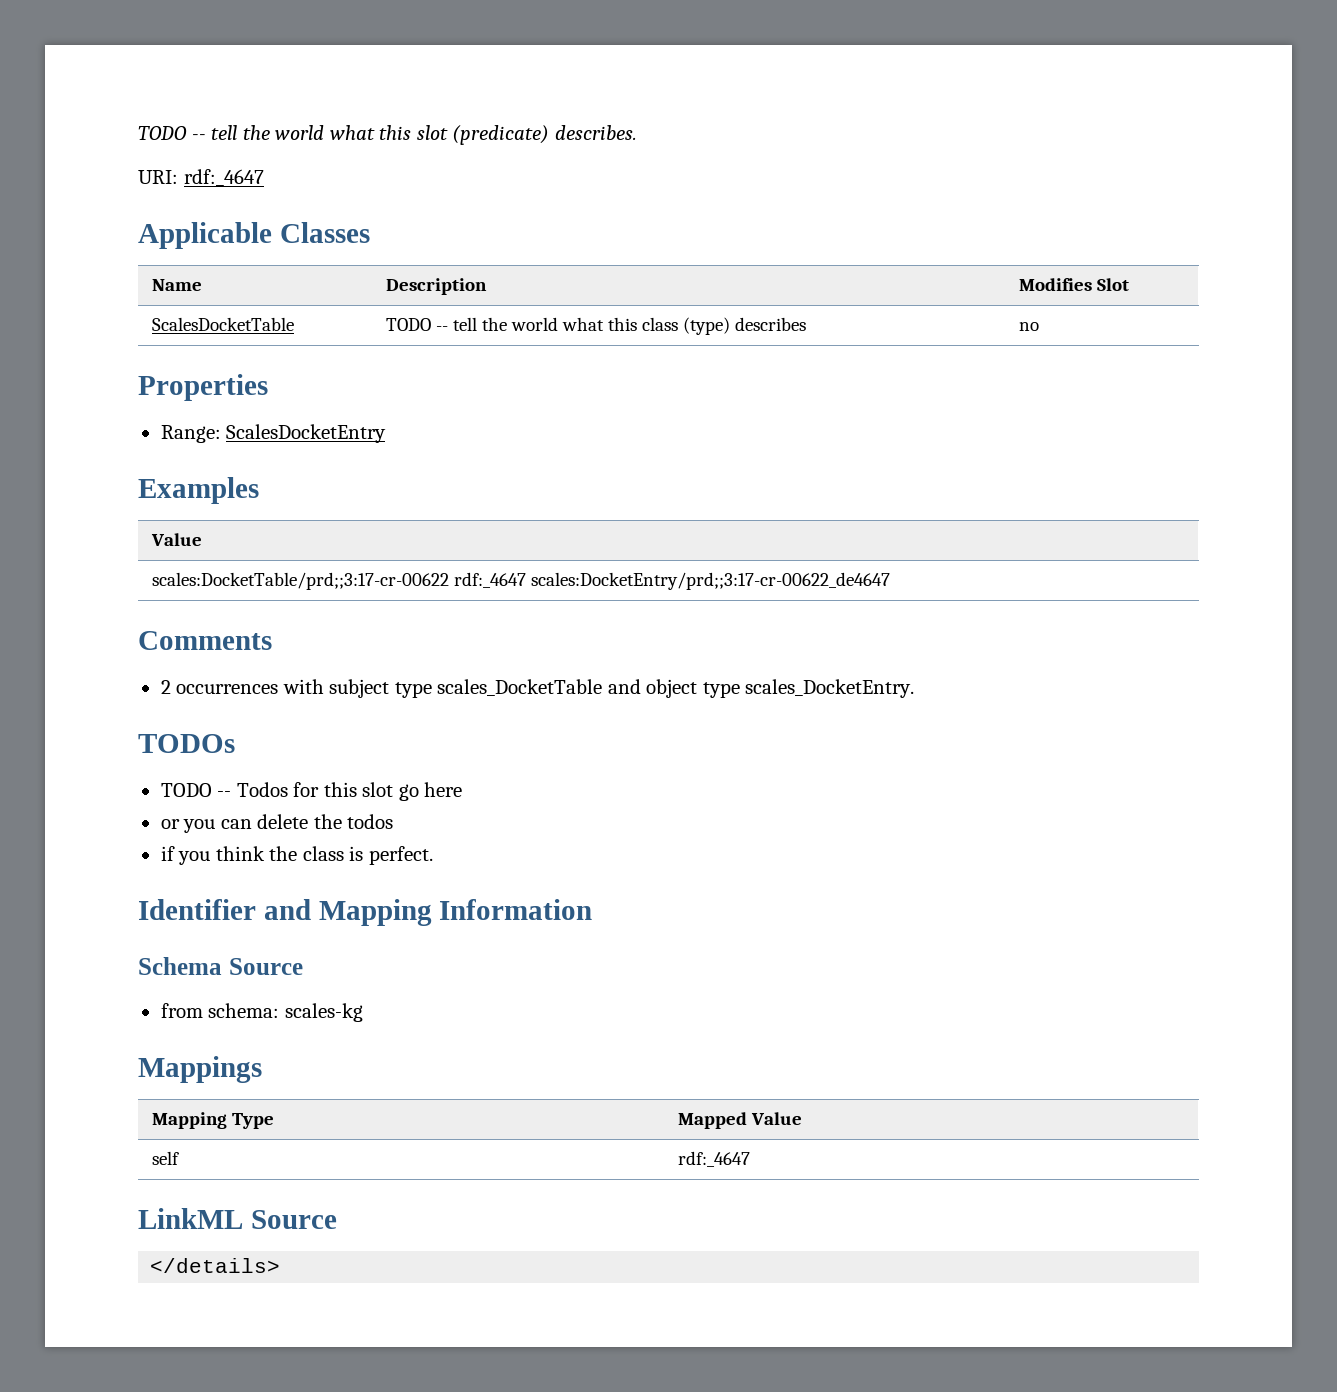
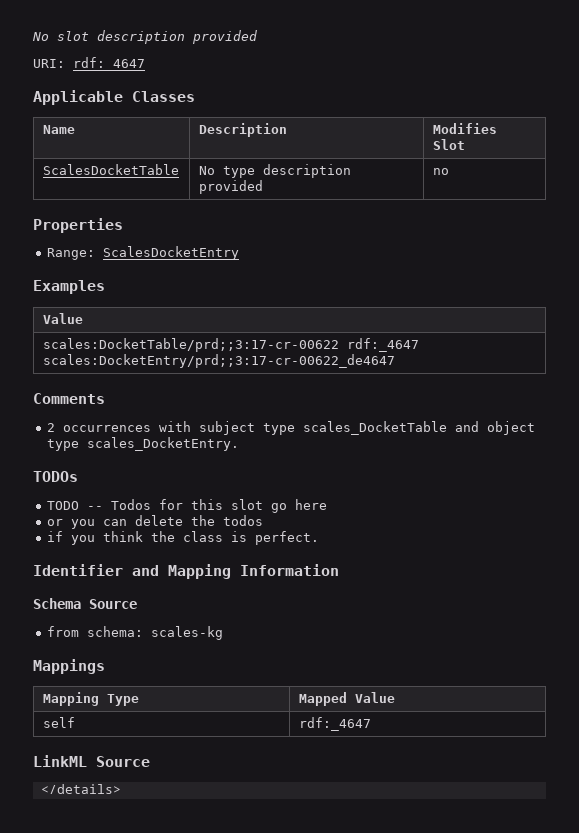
- TODO -- tell the world what this slot (predicate) describes.
+ No slot description provided
- ScalesDocketTable | TODO -- tell the world what this class (type) describes | no
+ ScalesDocketTable | No type description provided | no

